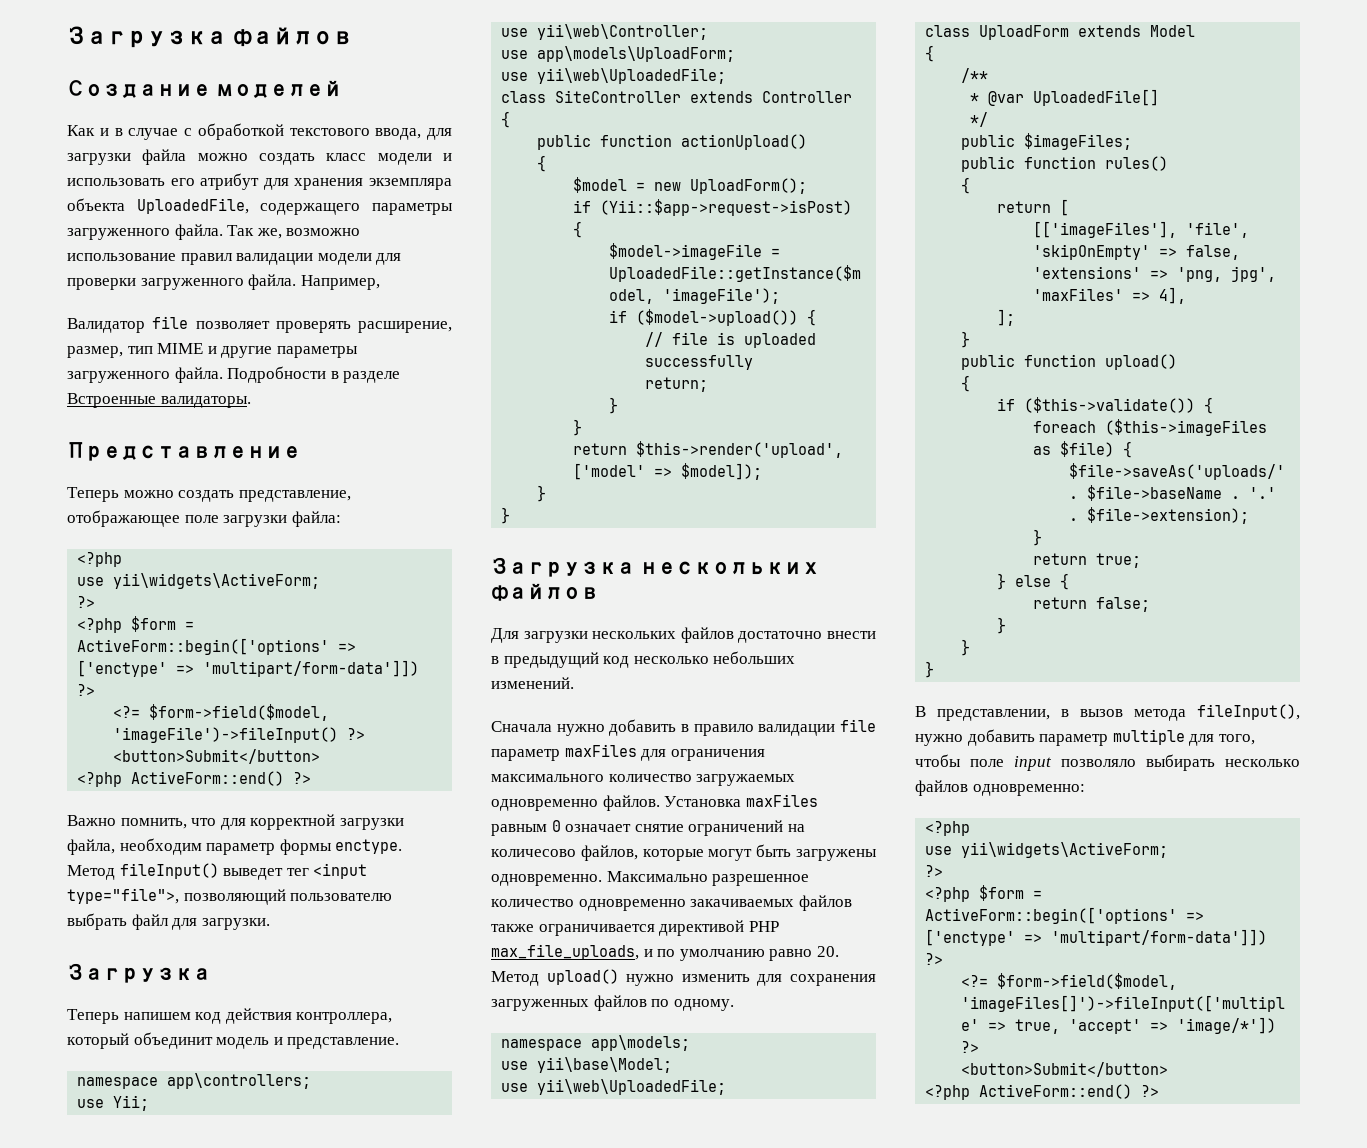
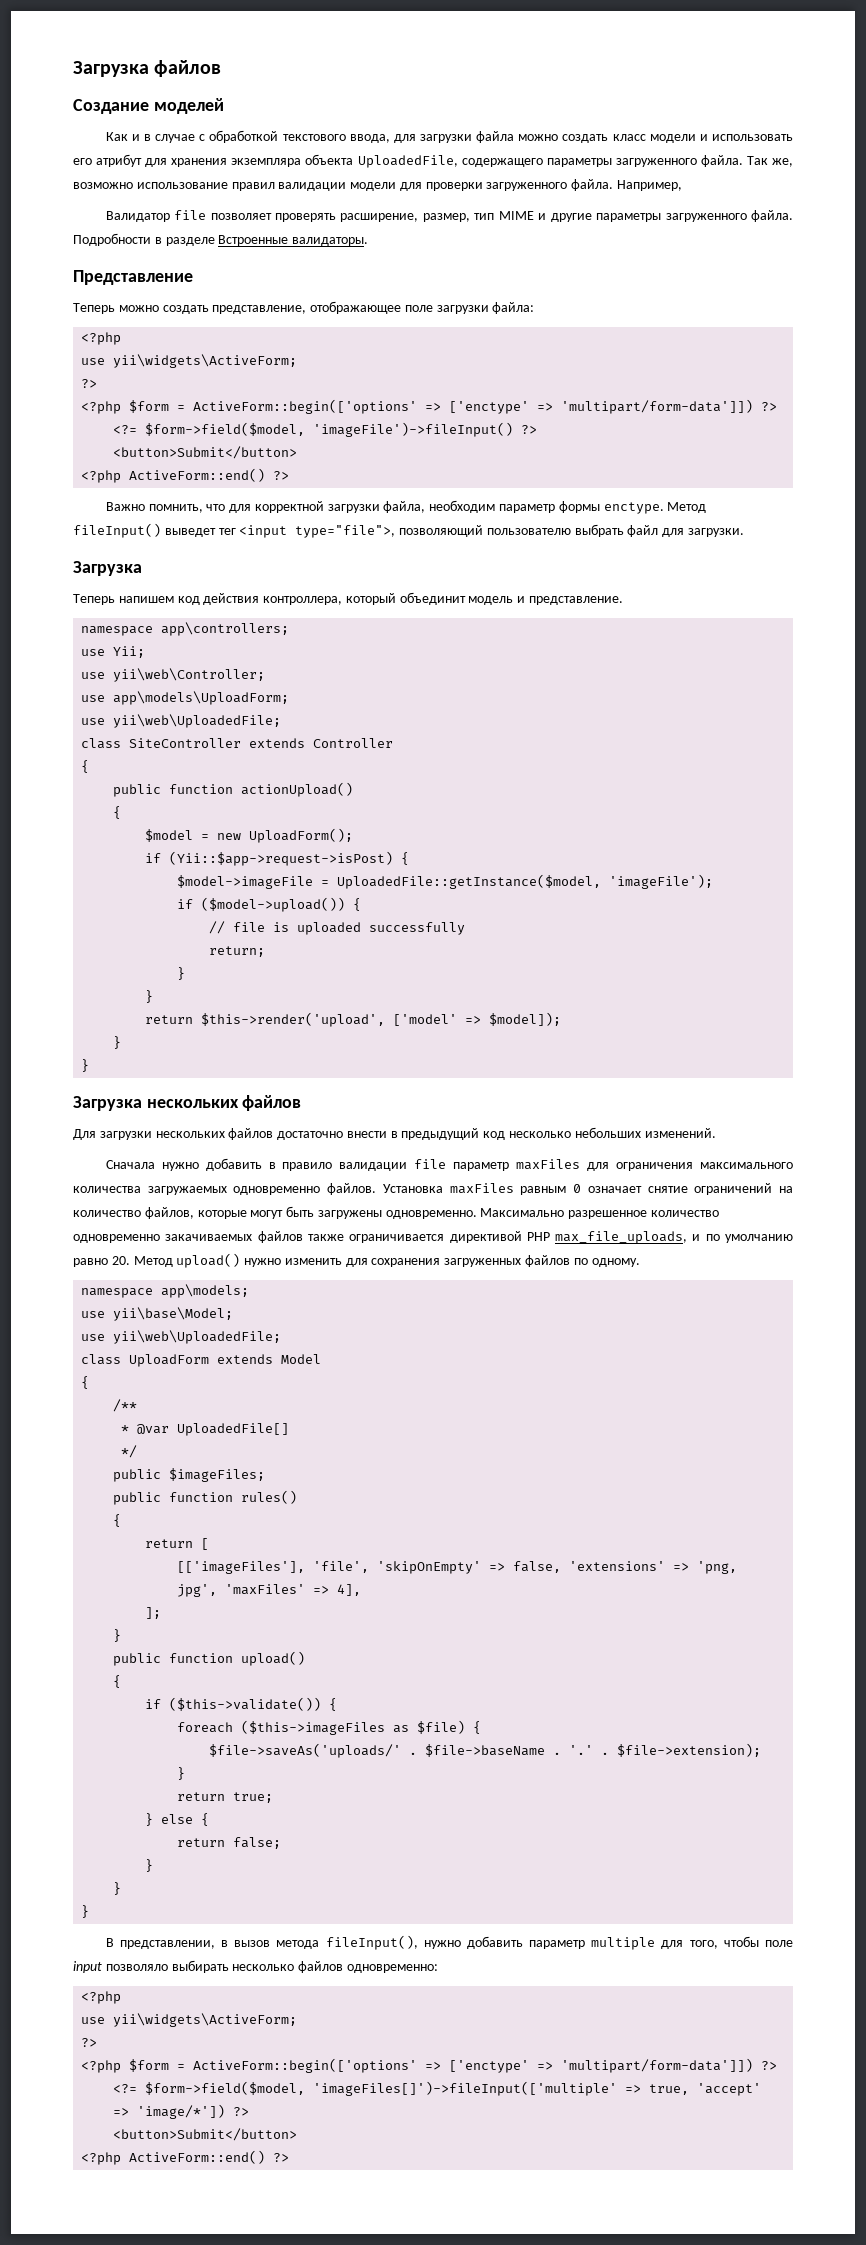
- Сначала нужно добавить в правило валидации file параметр maxFiles для ограничения максимального количество загружаемых одновременно файлов.
+ Сначала нужно добавить в правило валидации file параметр maxFiles для ограничения максимального количества загружаемых одновременно файлов.
- Установка maxFiles равным 0 означает снятие ограничений на количесово файлов, которые могут быть загружены одновременно.
+ Установка maxFiles равным 0 означает снятие ограничений на количество файлов, которые могут быть загружены одновременно.

